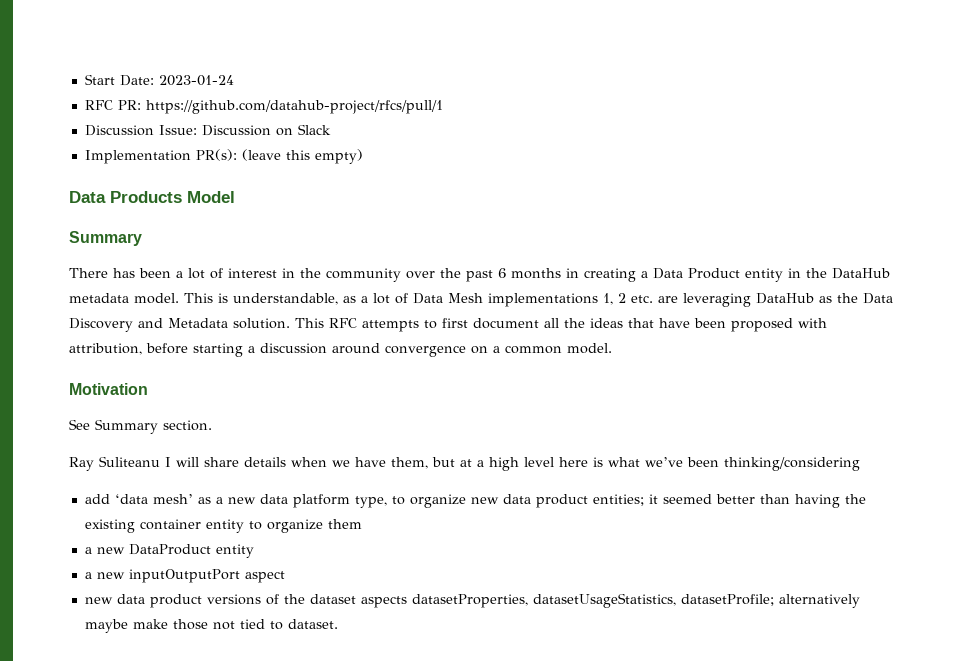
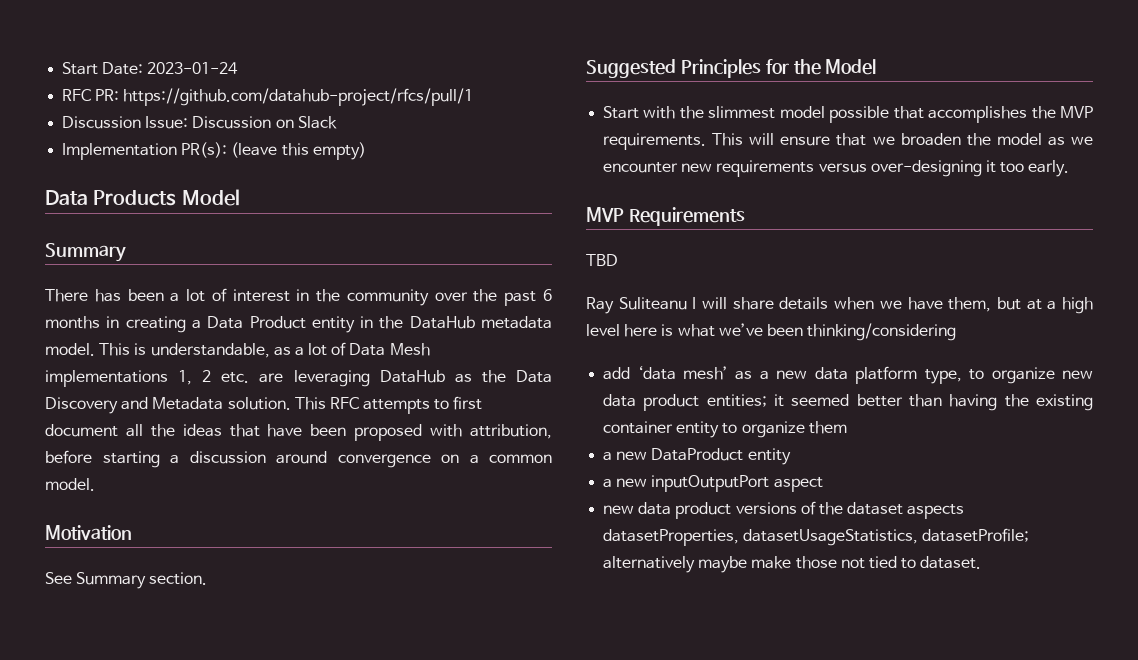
+ Suggested Principles for the Model
+ Start with the slimmest model possible that accomplishes the MVP requirements. This will ensure that we broaden the model as we encounter new requirements versus over-designing it too early.
+ MVP Requirements
+ TBD

